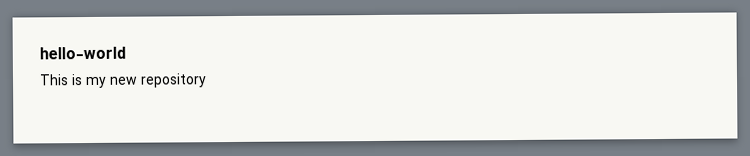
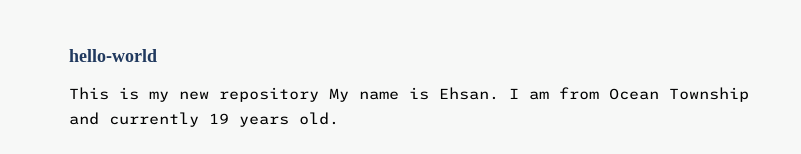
- This is my new repository
+ This is my new repository My name is Ehsan. I am from Ocean Township and currently 19 years old.

